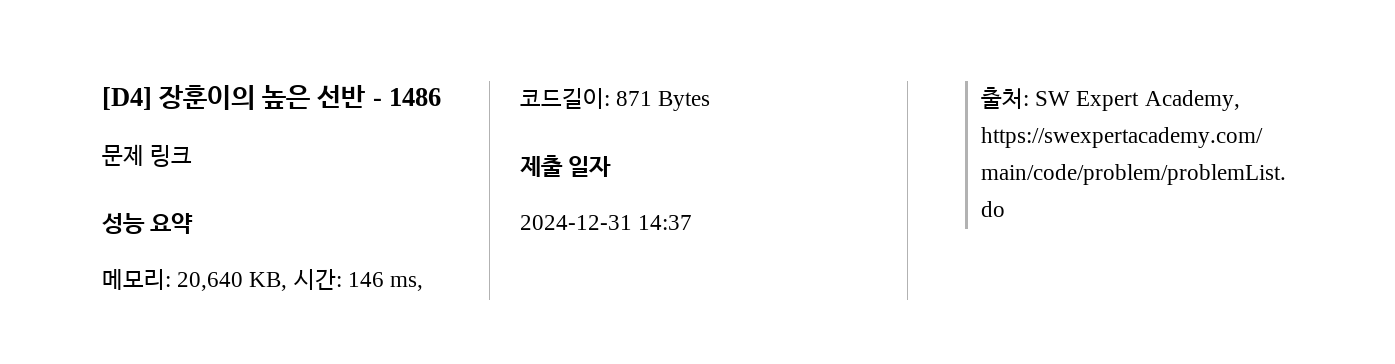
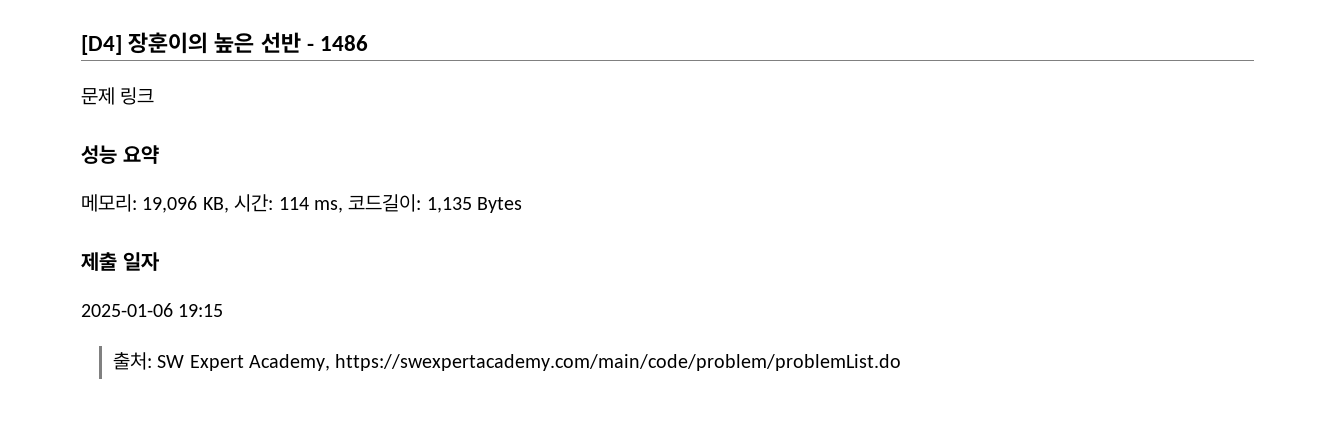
- 메모리: 20,640 KB, 시간: 146 ms, 코드길이: 871 Bytes
+ 메모리: 19,096 KB, 시간: 114 ms, 코드길이: 1,135 Bytes
- 2024-12-31 14:37
+ 2025-01-06 19:15

